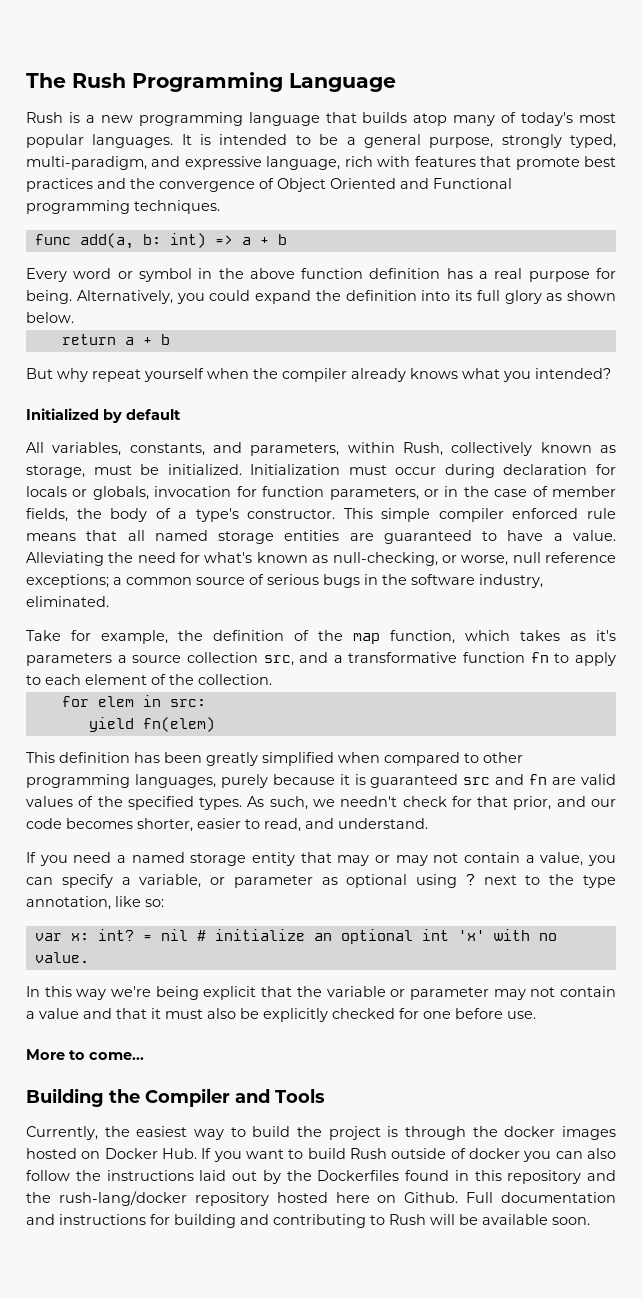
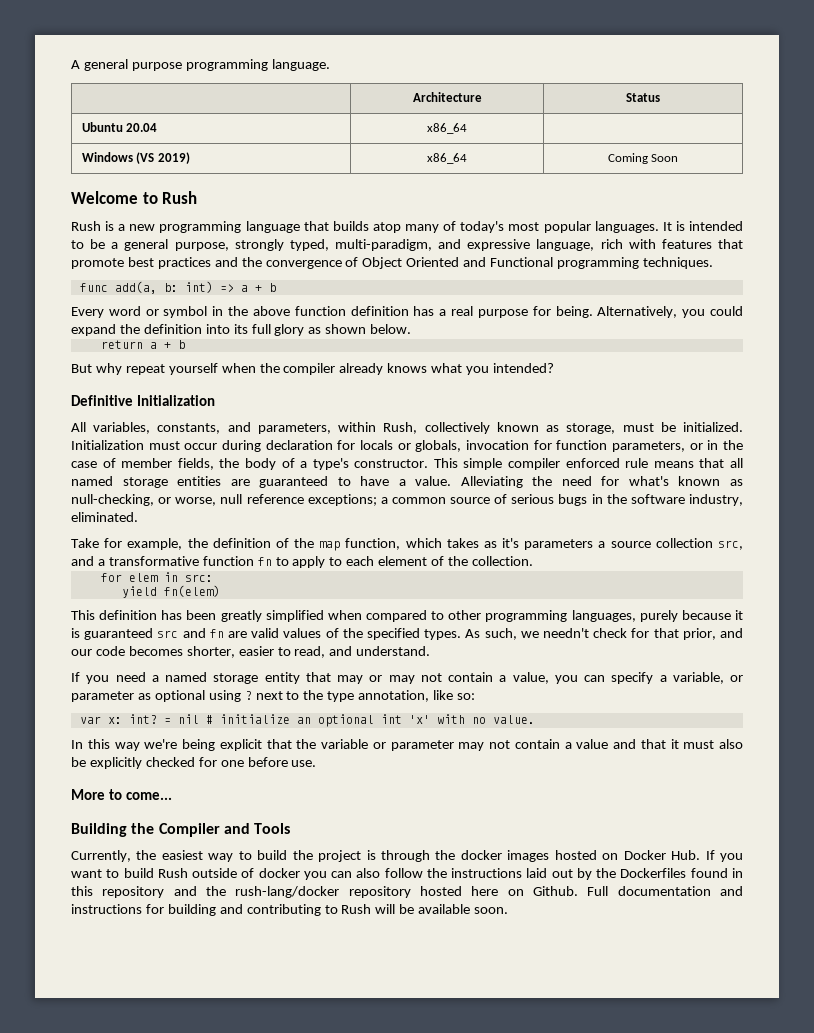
- The Rush Programming Language
+ A general purpose programming language.
+ | Architecture | Status
+ Ubuntu 20.04 | x86_64 |
+ Windows (VS 2019) | x86_64 | Coming Soon
+ Welcome to Rush
- Initialized by default
+ Definitive Initialization

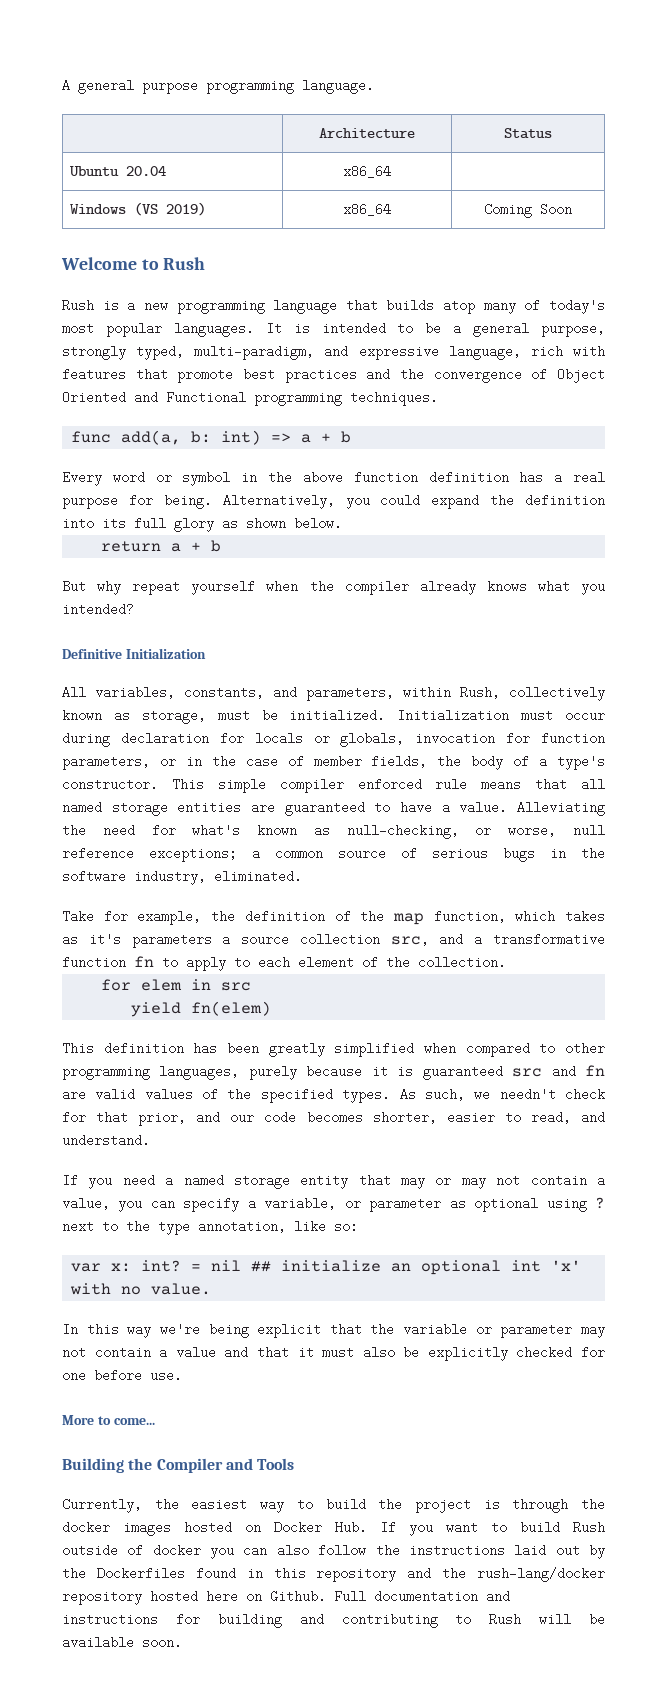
- for elem in src:
+ for elem in src
- = nil # initialize an optional int 'x' with no value.
+ = nil ## initialize an optional int 'x' with no value.

